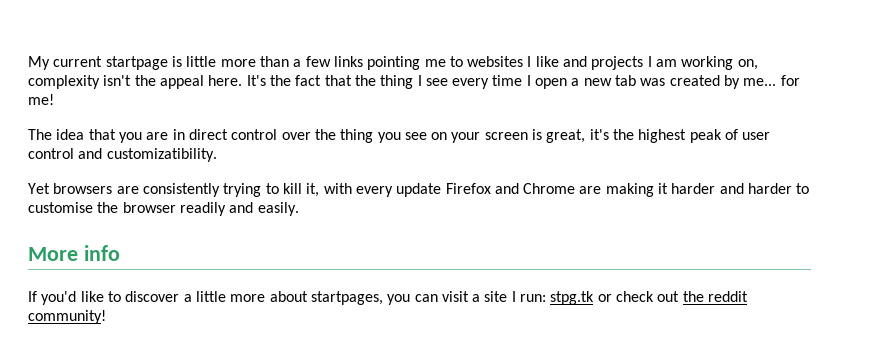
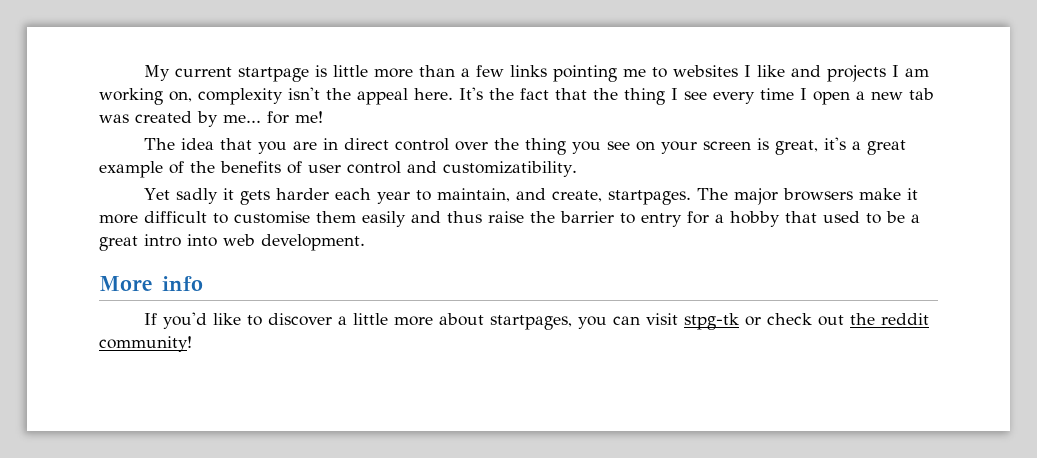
- The idea that you are in direct control over the thing you see on your screen is great, it's the highest peak of user control and customizatibility.
+ The idea that you are in direct control over the thing you see on your screen is great, it's a great example of the benefits of user control and customizatibility.
- Yet browsers are consistently trying to kill it, with every update Firefox and Chrome are making it harder and harder to customise the browser readily and easily.
+ Yet sadly it gets harder each year to maintain, and create, startpages. The major browsers make it more difficult to customise them easily and thus raise the barrier to entry for a hobby that used to be a great intro into web development.
- If you'd like to discover a little more about startpages, you can visit a site I run: stpg.tk or check out the reddit community!
+ If you'd like to discover a little more about startpages, you can visit stpg-tk or check out the reddit community!

